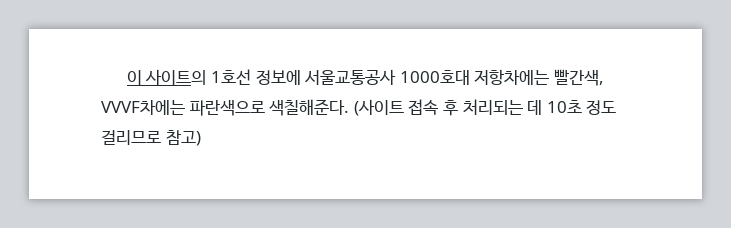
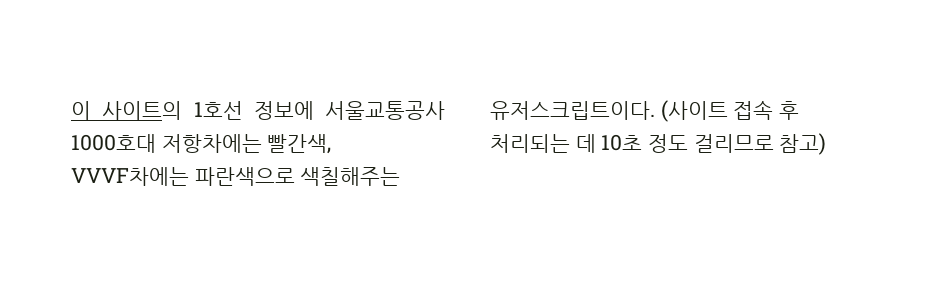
- 이 사이트의 1호선 정보에 서울교통공사 1000호대 저항차에는 빨간색, VVVF차에는 파란색으로 색칠해준다.
+ 이 사이트의 1호선 정보에 서울교통공사 1000호대 저항차에는 빨간색, VVVF차에는 파란색으로 색칠해주는 유저스크립트이다.

